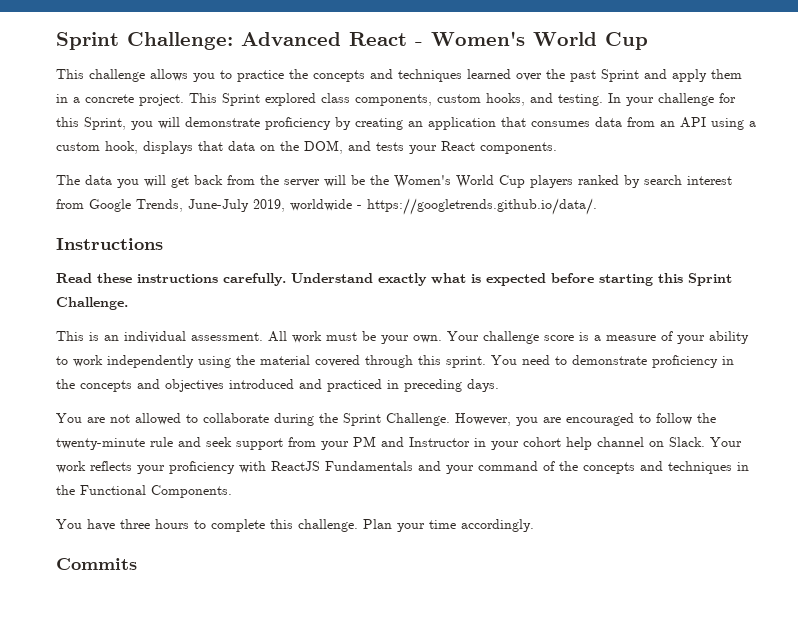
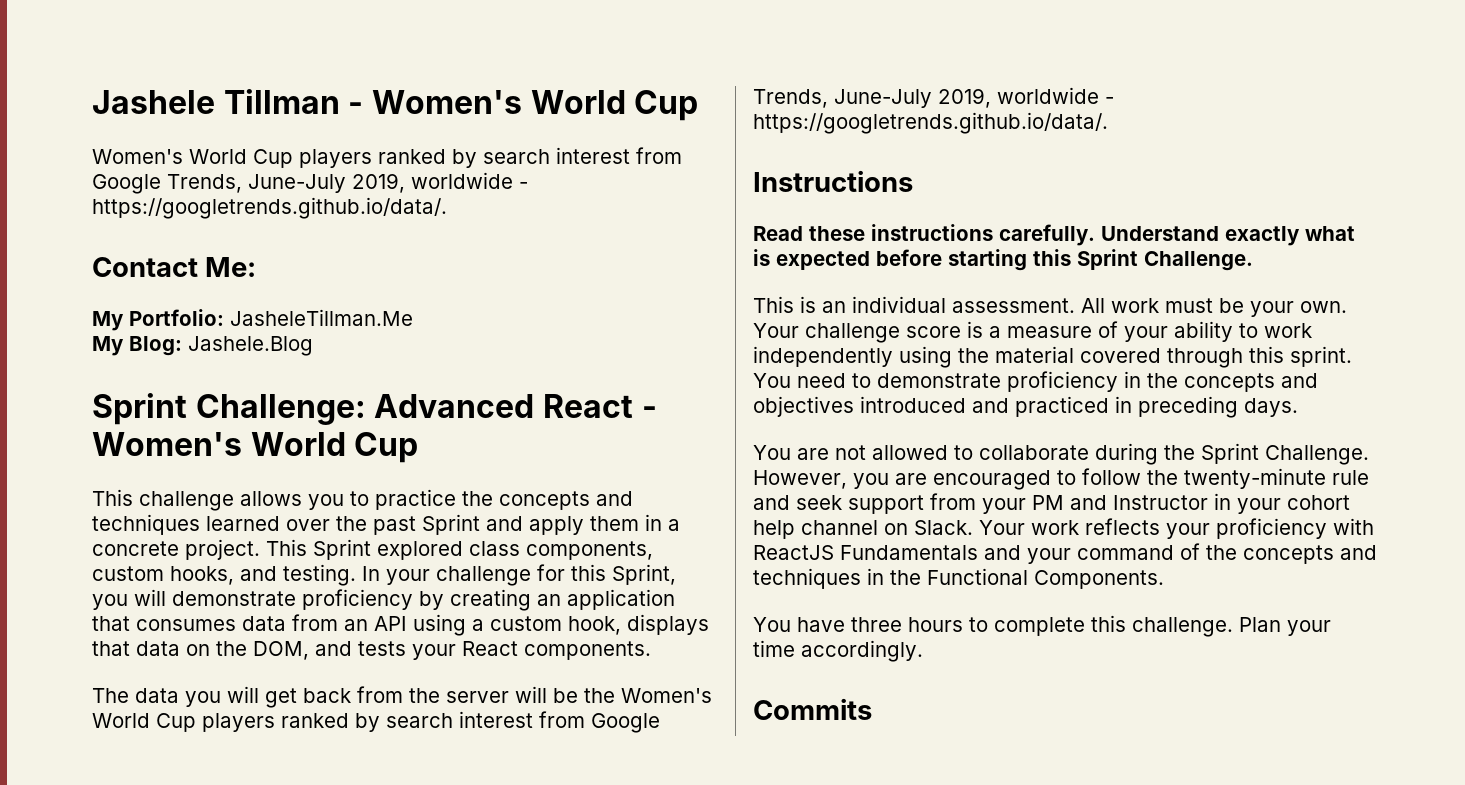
+ Jashele Tillman - Women's World Cup
+ Women's World Cup players ranked by search interest from Google Trends, June-July 2019, worldwide - https://googletrends.github.io/data/.
+ Contact Me:
+ My Portfolio: JasheleTillman.Me
+ My Blog: Jashele.Blog

